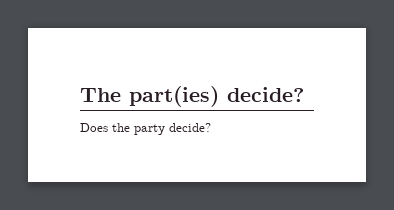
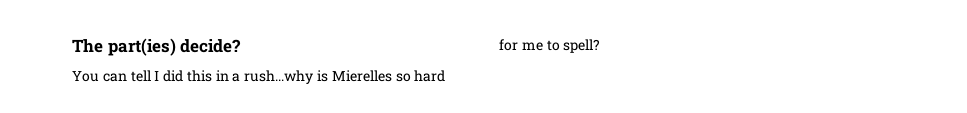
- Does the party decide?
+ You can tell I did this in a rush...why is Mierelles so hard for me to spell?

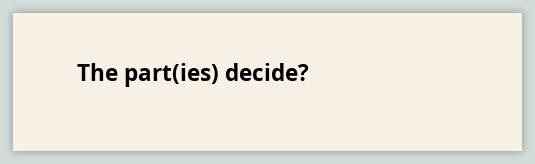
- You can tell I did this in a rush...why is Mierelles so hard for me to spell?

